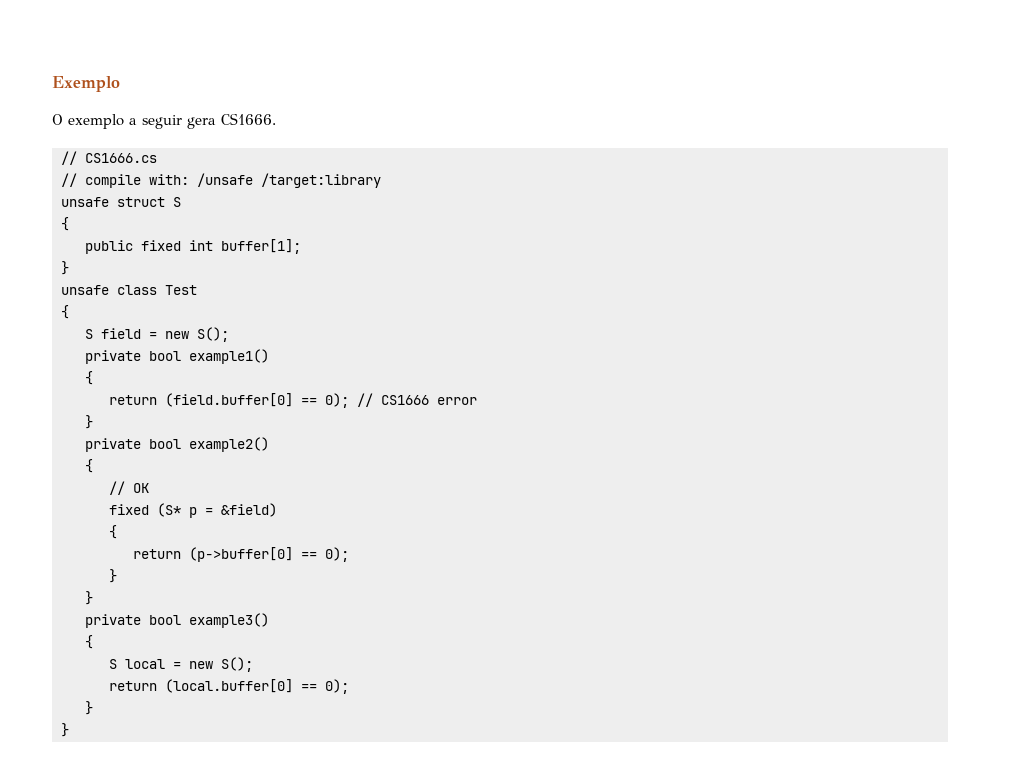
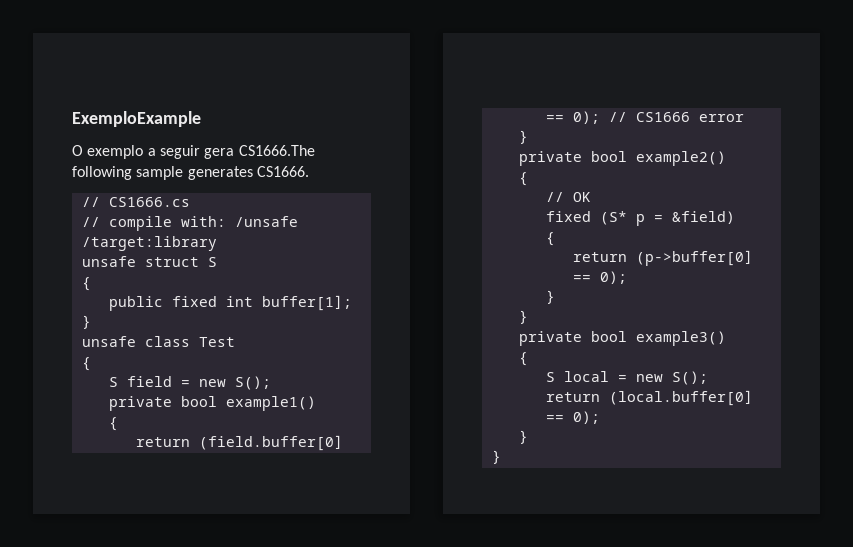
- Exemplo
+ ExemploExample
- O exemplo a seguir gera CS1666.
+ O exemplo a seguir gera CS1666.The following sample generates CS1666.

